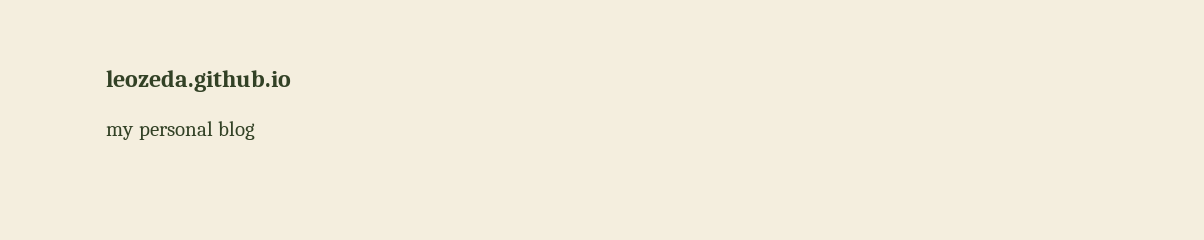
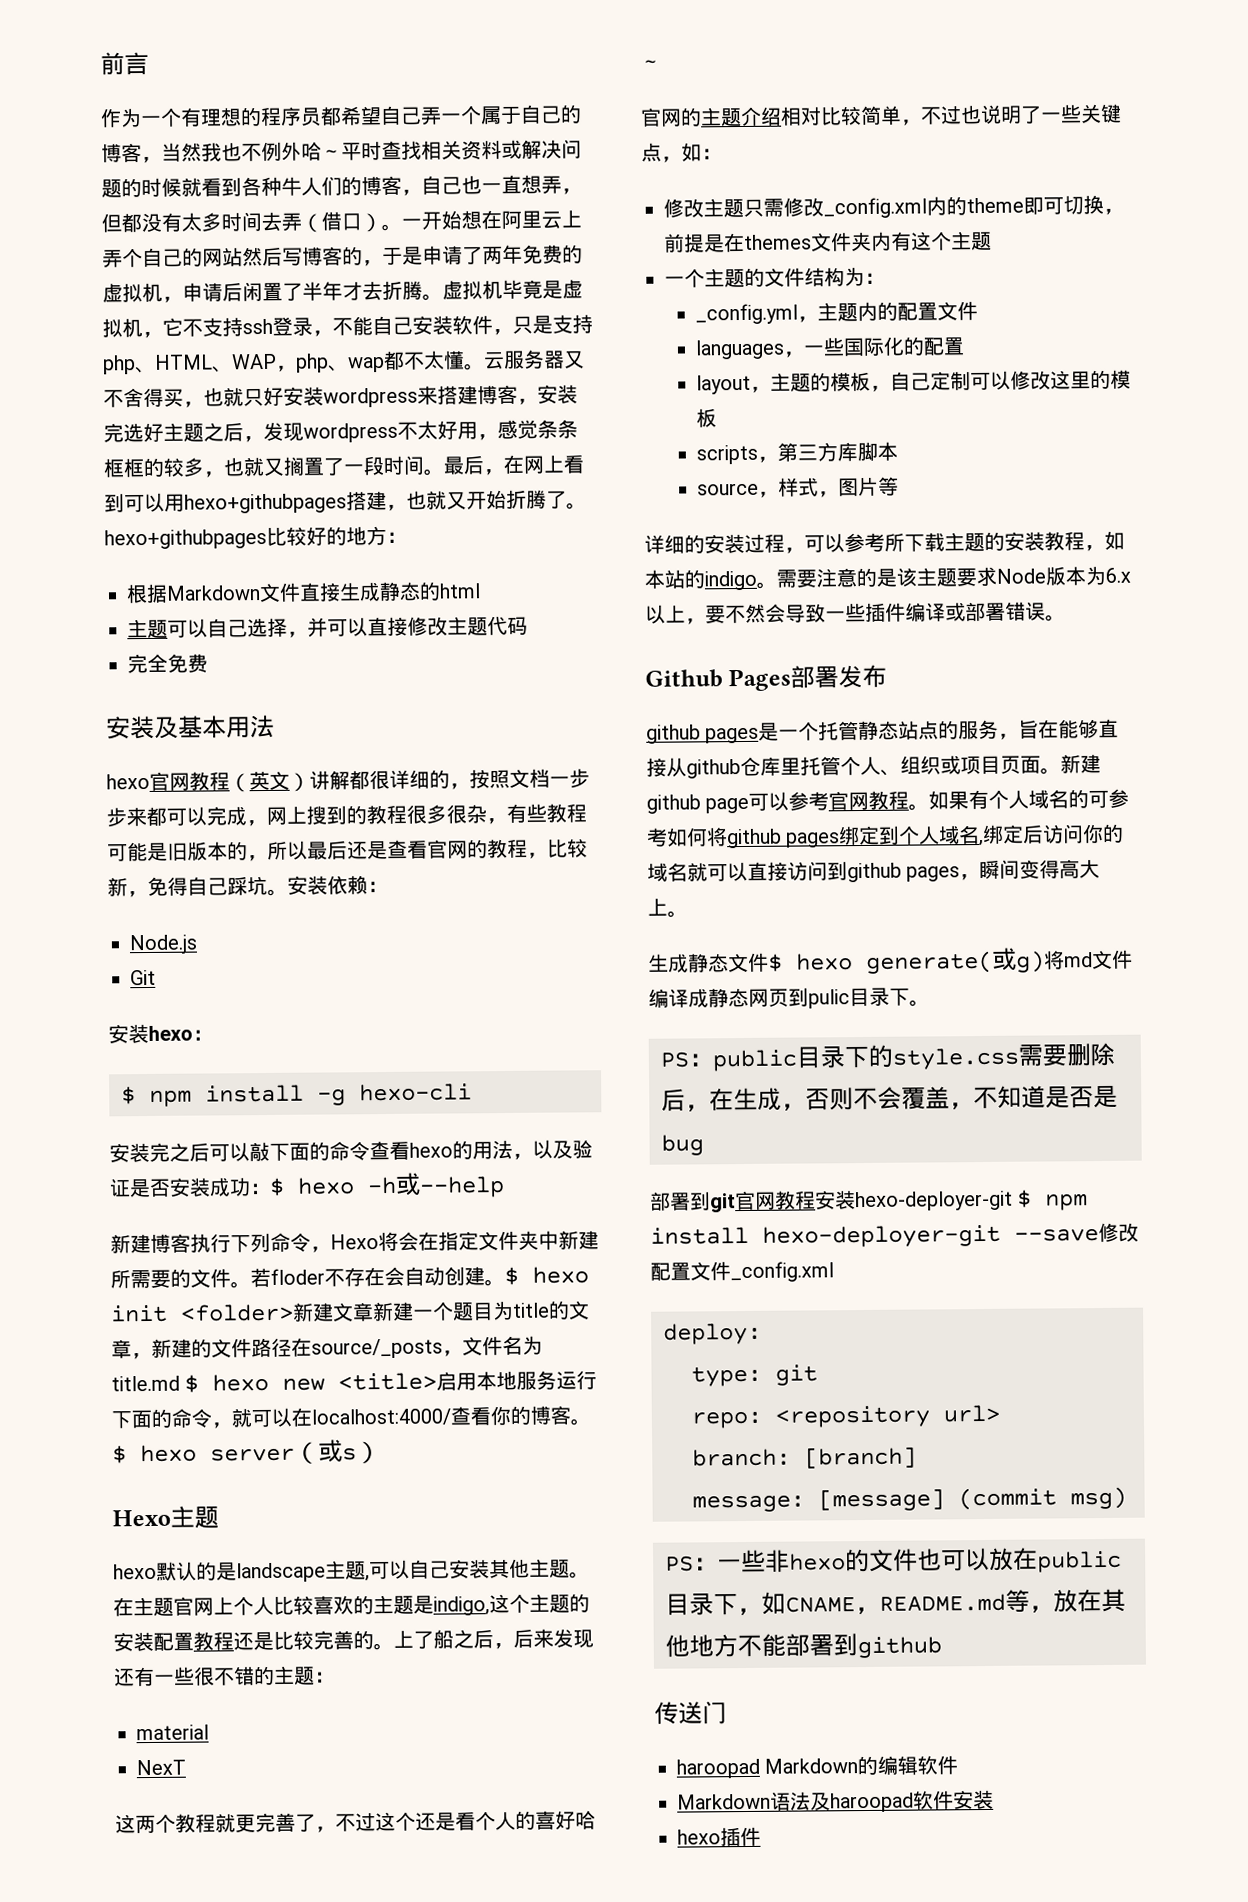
- leozeda.github.io
- my personal blog
+ 前言
+ 作为一个有理想的程序员都希望自己弄一个属于自己的博客，当然我也不例外哈～平时查找相关资料或解决问题的时候就看到各种牛人们的博客，自己也一直想弄，但都没有太多时间去弄（借口）。一开始想在阿里云上弄个自己的网站然后写博客的，于是申请了两年免费的虚拟机，申请后闲置了半年才去折腾。虚拟机毕竟是虚拟机，它不支持ssh登录，不能自己安装软件，只是支持php、HTML、WAP，php、wap都不太懂。云服务器又不舍得买，也就只好安装wordpress来搭建博客，安装完选好主题之后，发现wordpress不太好用，感觉条条框框的较多，也就又搁置了一段时间。最后，在网上看到可以用hexo+githubpages搭建，也就又开始折腾了。hexo+githubpages比较好的地方：
+ 根据Markdown文件直接生成静态的html
+ 主题可以自己选择，并可以直接修改主题代码
+ 完全免费
+ 安装及基本用法
+ hexo官网教程（英文）讲解都很详细的，按照文档一步步来都可以完成，网上搜到的教程很多很杂，有些教程可能是旧版本的，所以最后还是查看官网的教程，比较新，免得自己踩坑。安装依赖：
+ Node.js
+ Git
+ 安装hexo：
+ $ npm install -g hexo-cli
+ 安装完之后可以敲下面的命令查看hexo的用法，以及验证是否安装成功：$ hexo -h或--help
+ 新建博客执行下列命令，Hexo将会在指定文件夹中新建所需要的文件。若floder不存在会自动创建。$ hexo init <folder>新建文章新建一个题目为title的文章，新建的文件路径在source/_posts，文件名为title.md $ hexo new <title>启用本地服务运行下面的命令，就可以在localhost:4000/查看你的博客。$ hexo server（或s）
+ Hexo主题
+ hexo默认的是landscape主题,可以自己安装其他主题。在主题官网上个人比较喜欢的主题是indigo,这个主题的安装配置教程还是比较完善的。上了船之后，后来发现还有一些很不错的主题：
+ material
+ NexT
+ 这两个教程就更完善了，不过这个还是看个人的喜好哈～
+ 官网的主题介绍相对比较简单，不过也说明了一些关键点，如：
+ 修改主题只需修改_config.xml内的theme即可切换，前提是在themes文件夹内有这个主题
+ 一个主题的文件结构为：
+ _config.yml，主题内的配置文件
+ languages，一些国际化的配置
+ layout，主题的模板，自己定制可以修改这里的模板
+ scripts，第三方库脚本
+ source，样式，图片等
+ 详细的安装过程，可以参考所下载主题的安装教程，如本站的indigo。需要注意的是该主题要求Node版本为6.x以上，要不然会导致一些插件编译或部署错误。
+ Github Pages部署发布
+ github pages是一个托管静态站点的服务，旨在能够直接从github仓库里托管个人、组织或项目页面。新建github page可以参考官网教程。如果有个人域名的可参考如何将github pages绑定到个人域名,绑定后访问你的域名就可以直接访问到github pages，瞬间变得高大上。
+ 生成静态文件$ hexo generate(或g)将md文件编译成静态网页到pulic目录下。
+ PS：public目录下的style.css需要删除后，在生成，否则不会覆盖，不知道是否是bug
+ 部署到git官网教程安装hexo-deployer-git $ npm install hexo-deployer-git --save修改配置文件_config.xml
+ deploy:
+ type: git
+ repo: <repository url>
+ branch: [branch]
+ message: [message] (commit msg)
+ PS：一些非hexo的文件也可以放在public目录下，如CNAME，README.md等，放在其他地方不能部署到github
+ 传送门
+ haroopad Markdown的编辑软件
+ Markdown语法及haroopad软件安装
+ hexo插件

